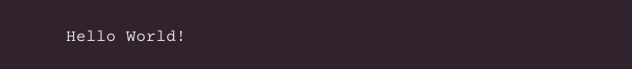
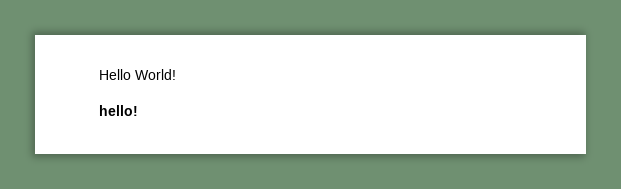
+ hello!

